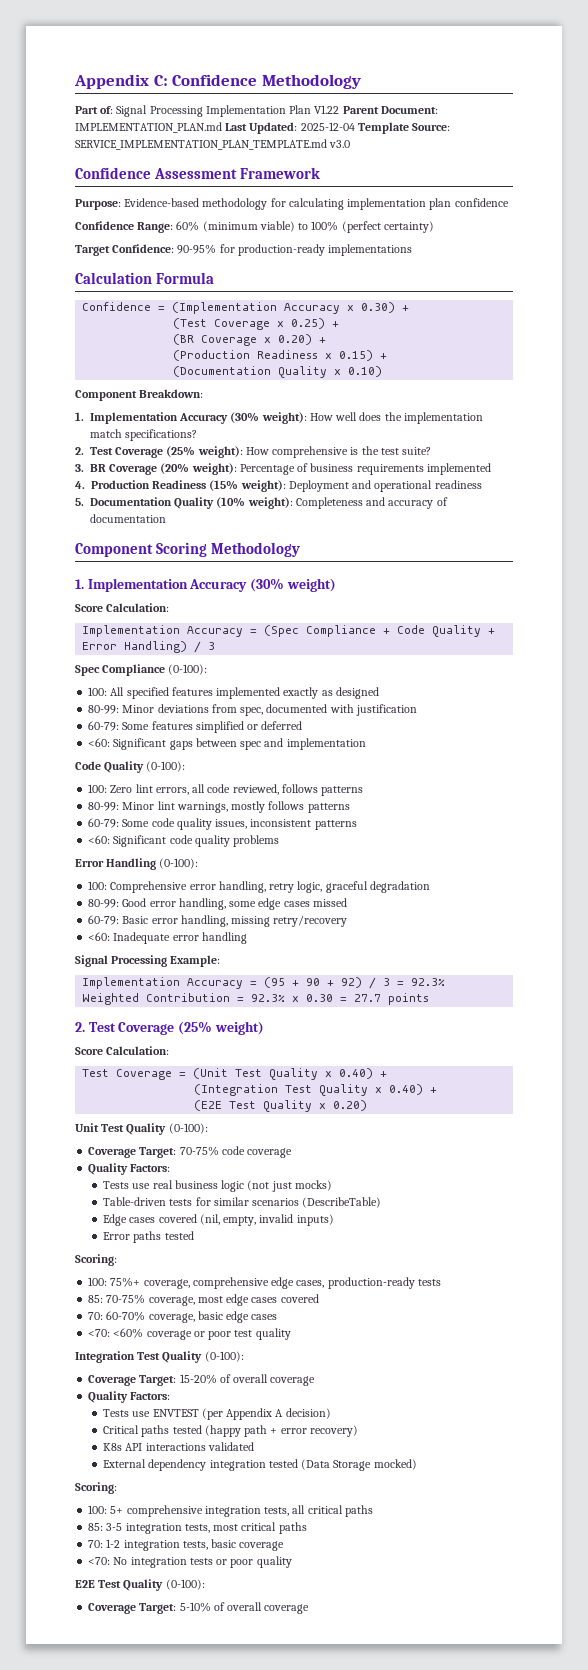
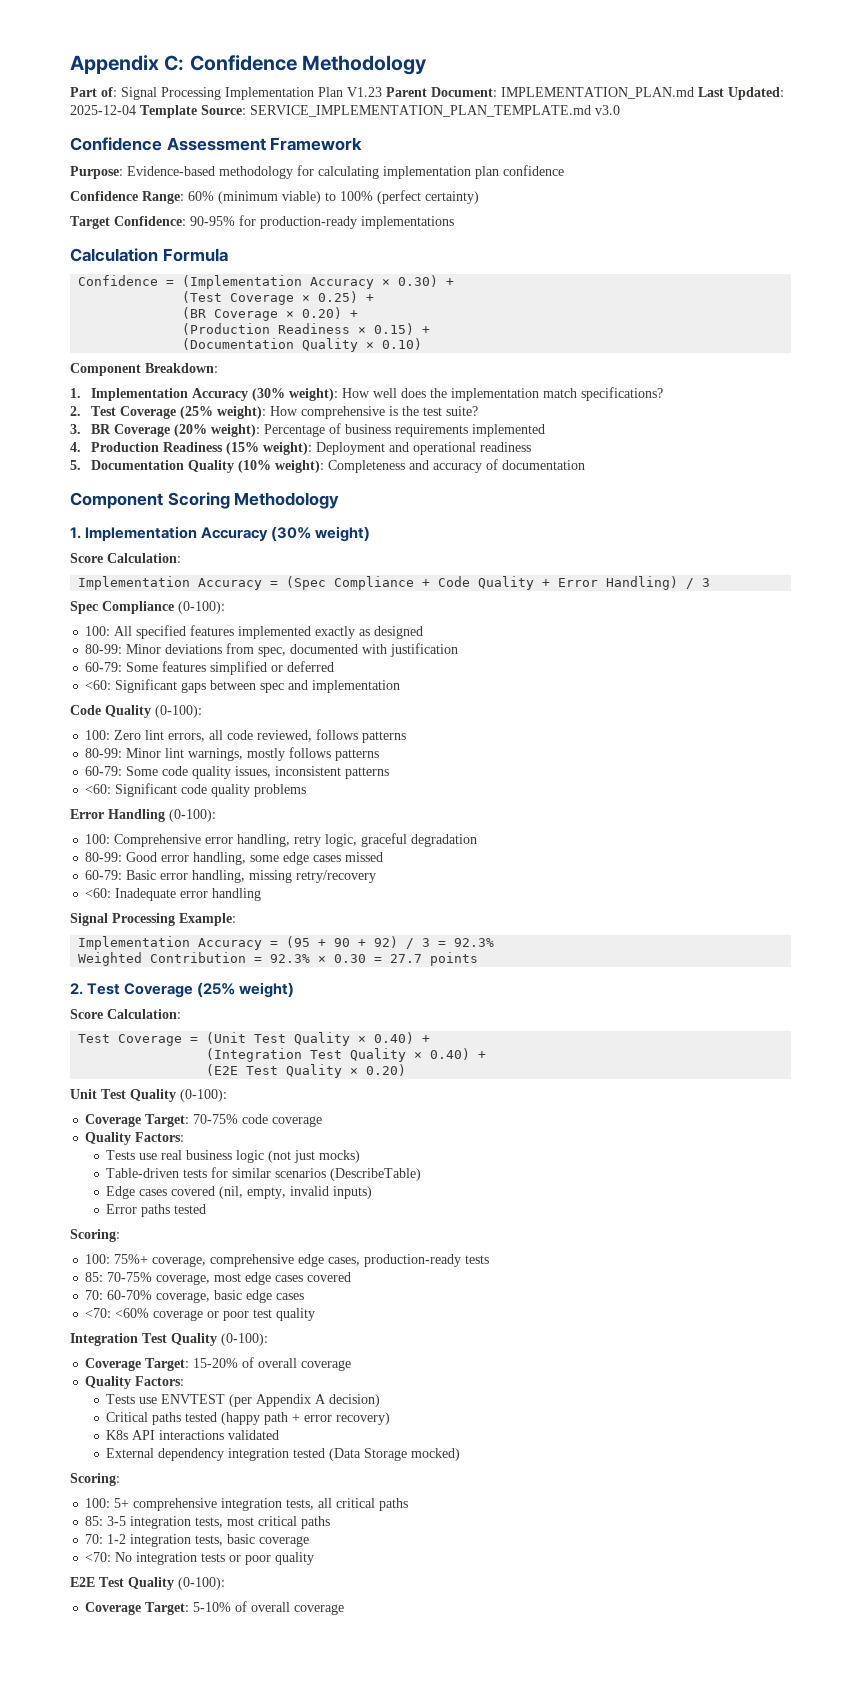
- Part of: Signal Processing Implementation Plan V1.22 Parent Document: IMPLEMENTATION_PLAN.md Last Updated: 2025-12-04 Template Source: SERVICE_IMPLEMENTATION_PLAN_TEMPLATE.md v3.0
+ Part of: Signal Processing Implementation Plan V1.23 Parent Document: IMPLEMENTATION_PLAN.md Last Updated: 2025-12-04 Template Source: SERVICE_IMPLEMENTATION_PLAN_TEMPLATE.md v3.0

